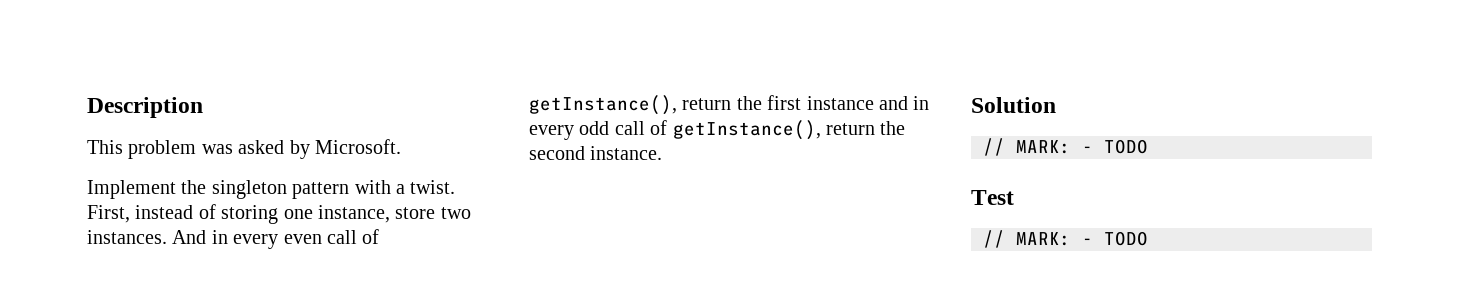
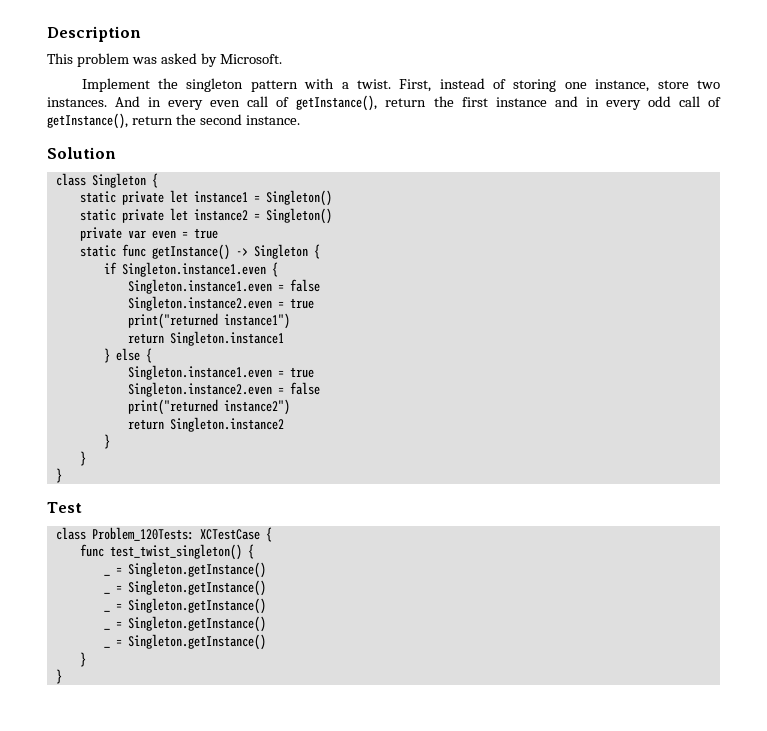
  Solution
- // MARK: - TODO
+ class Singleton {
+ static private let instance1 = Singleton()
+ static private let instance2 = Singleton()
+ private var even = true
+ static func getInstance() -> Singleton {
+ if Singleton.instance1.even {
+ Singleton.instance1.even = false
+ Singleton.instance2.even = true
+ print("returned instance1")
+ return Singleton.instance1
+ } else {
+ Singleton.instance1.even = true
+ Singleton.instance2.even = false
+ print("returned instance2")
+ return Singleton.instance2
+ }
+ }
+ }
  Test
- // MARK: - TODO
+ class Problem_120Tests: XCTestCase {
+ func test_twist_singleton() {
+ _ = Singleton.getInstance()
+ _ = Singleton.getInstance()
+ _ = Singleton.getInstance()
+ _ = Singleton.getInstance()
+ _ = Singleton.getInstance()
+ }
+ }

